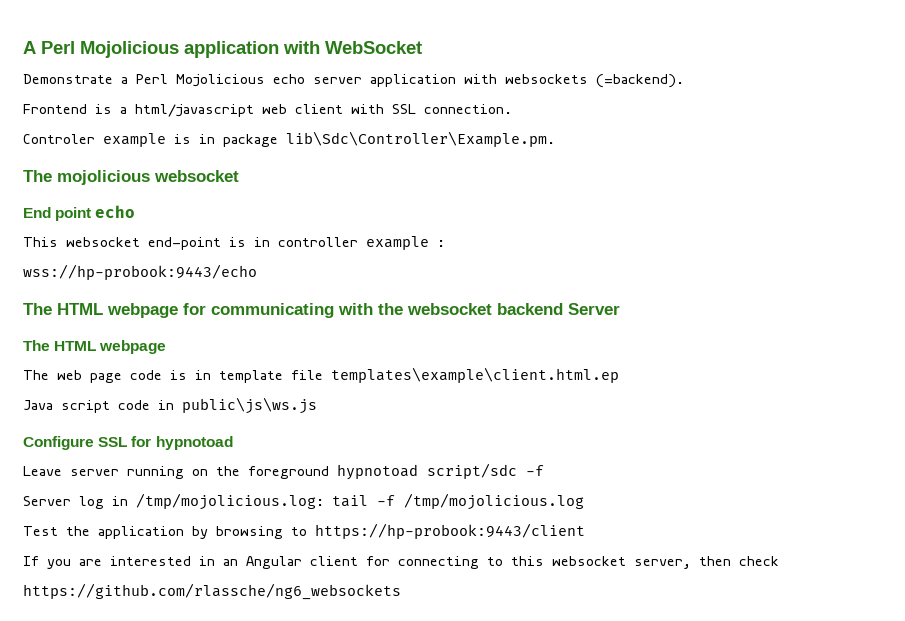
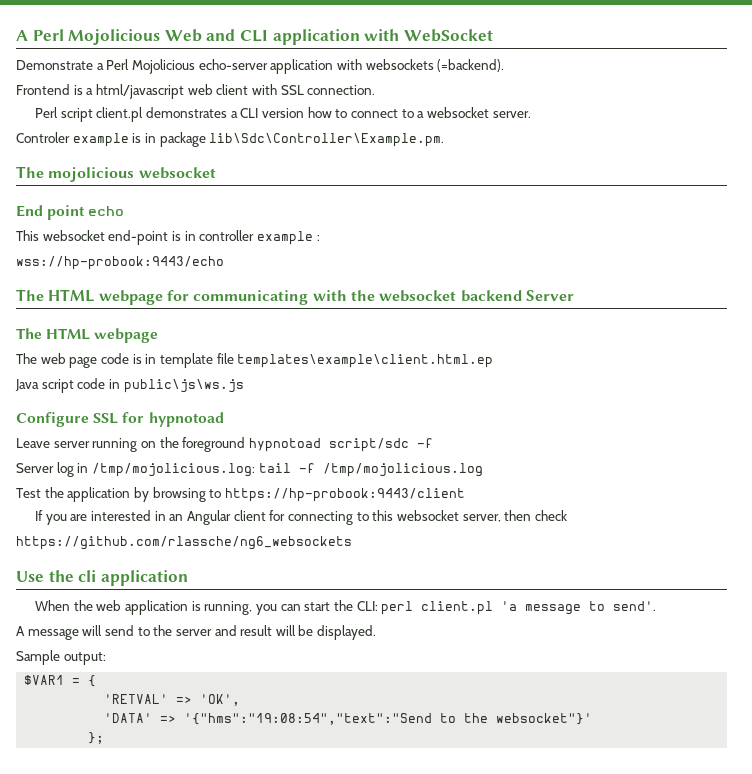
- A Perl Mojolicious application with WebSocket
+ A Perl Mojolicious Web and CLI application with WebSocket
- Demonstrate a Perl Mojolicious echo server application with websockets (=backend).
+ Demonstrate a Perl Mojolicious echo-server application with websockets (=backend).
+ Perl script client.pl demonstrates a CLI version how to connect to a websocket server.
+ Use the cli application
+ When the web application is running, you can start the CLI: perl client.pl 'a message to send'.
+ A message will send to the server and result will be displayed.
+ Sample output:
+ $VAR1 = {
+ 'RETVAL' => 'OK',
+ 'DATA' => '{"hms":"19:08:54","text":"Send to the websocket"}'
+ };

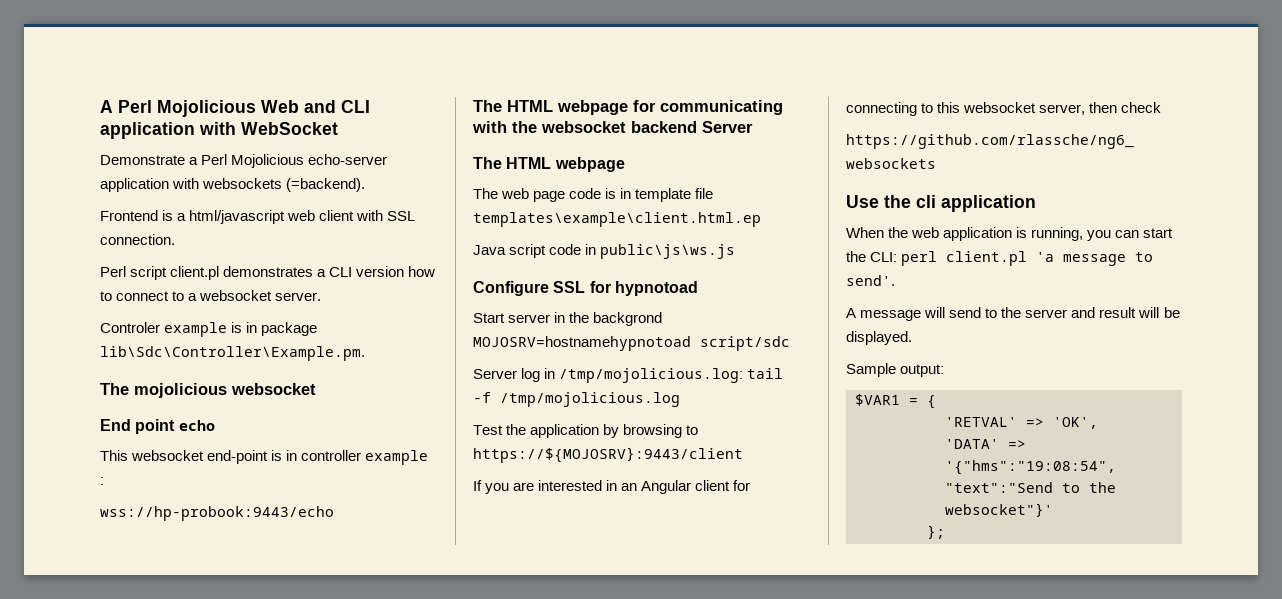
- Leave server running on the foreground hypnotoad script/sdc -f
+ Start server in the backgrond MOJOSRV=hostnamehypnotoad script/sdc
- Test the application by browsing to https://hp-probook:9443/client
+ Test the application by browsing to https://${MOJOSRV}:9443/client

